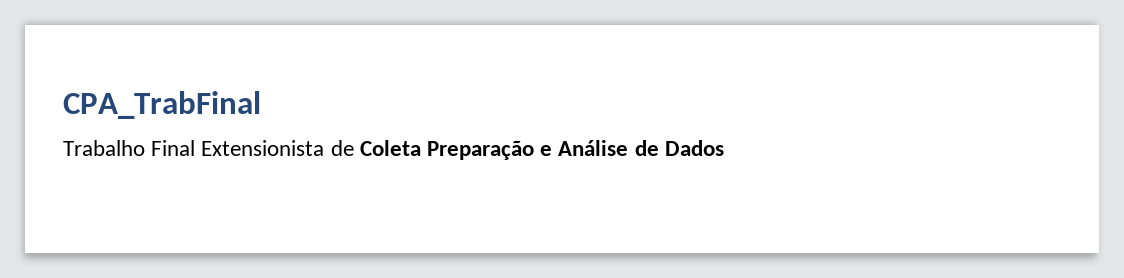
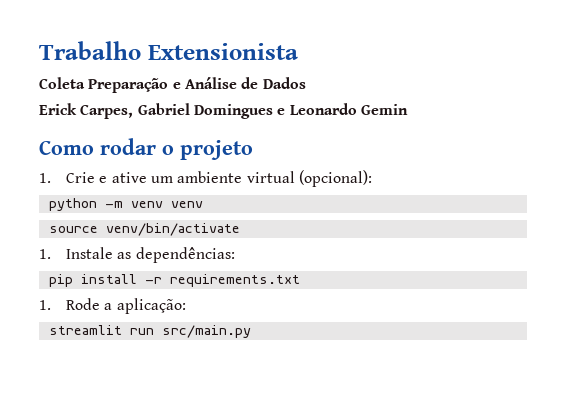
- CPA_TrabFinal
- Trabalho Final Extensionista de Coleta Preparação e Análise de Dados
+ Trabalho Extensionista
+ Coleta Preparação e Análise de Dados
+ Erick Carpes, Gabriel Domingues e Leonardo Gemin
+ Como rodar o projeto
+ 1. Crie e ative um ambiente virtual (opcional):
+ python -m venv venv
+ source venv/bin/activate
+ 1. Instale as dependências:
+ pip install -r requirements.txt
+ 1. Rode a aplicação:
+ streamlit run src/main.py

